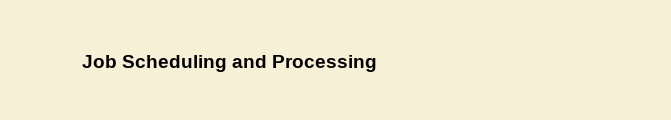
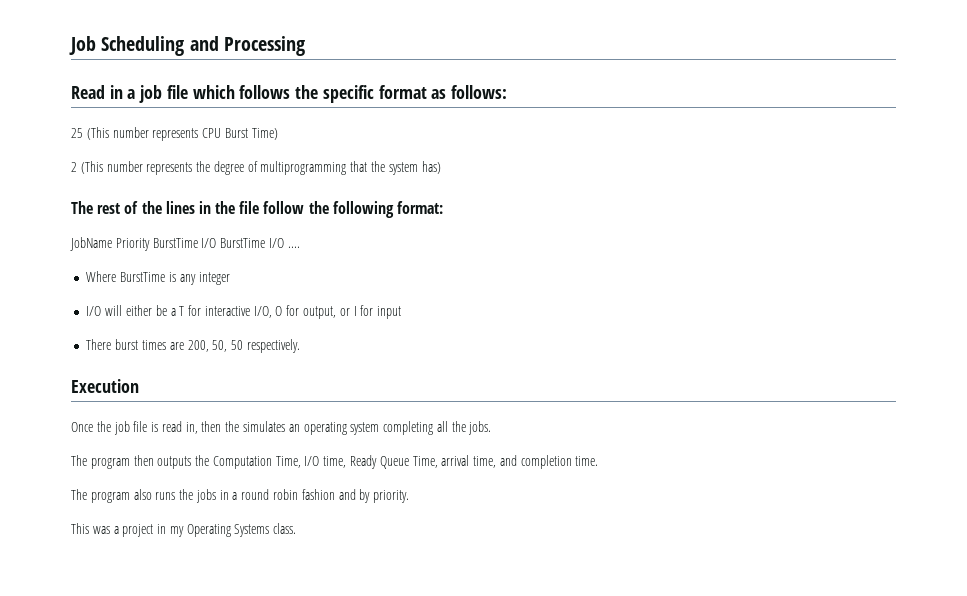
+ Read in a job file which follows the specific format as follows:
+ 25 (This number represents CPU Burst Time)
+ 2 (This number represents the degree of multiprogramming that the system has)
+ The rest of the lines in the file follow the following format:
+ JobName Priority BurstTime I/O BurstTime I/O ....
+ Where BurstTime is any integer
+ I/O will either be a T for interactive I/O, O for output, or I for input
+ There burst times are 200, 50, 50 respectively.
+ Execution
+ Once the job file is read in, then the simulates an operating system completing all the jobs.
+ The program then outputs the Computation Time, I/O time, Ready Queue Time, arrival time, and completion time.
+ The program also runs the jobs in a round robin fashion and by priority.
+ This was a project in my Operating Systems class.

